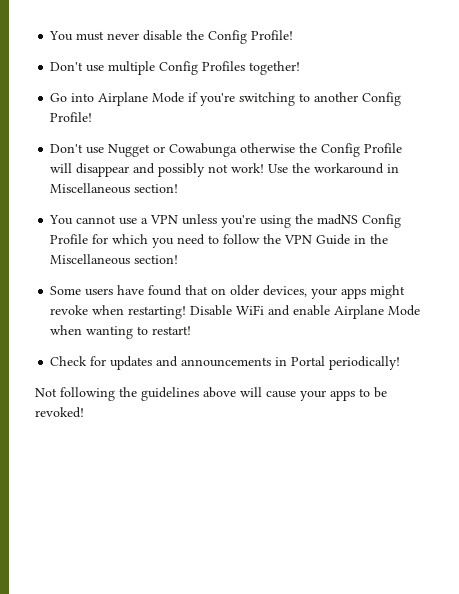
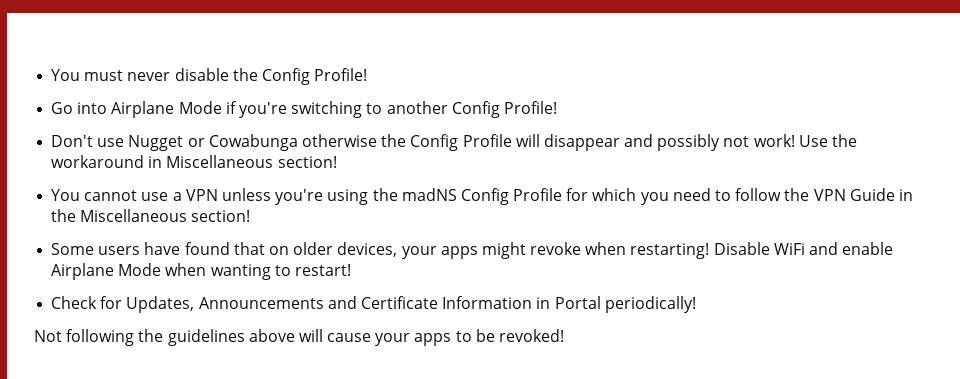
- Don't use multiple Config Profiles together!
- Check for updates and announcements in Portal periodically!
+ Check for Updates, Announcements and Certificate Information in Portal periodically!

